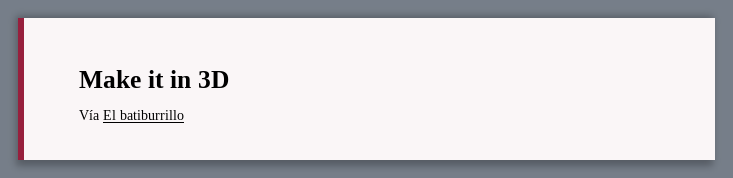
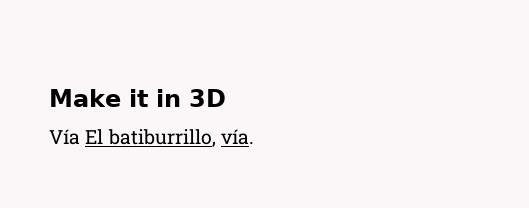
- Vía El batiburrillo
+ Vía El batiburrillo, vía.

